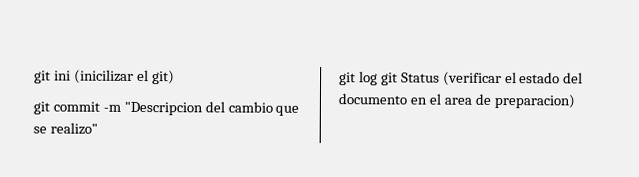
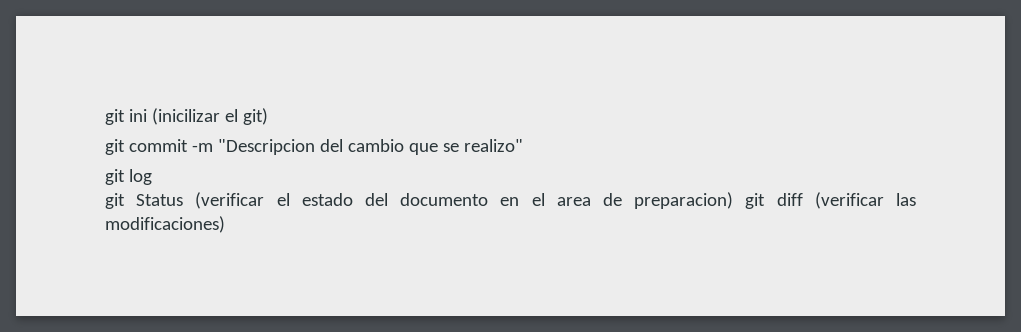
- git log git Status (verificar el estado del documento en el area de preparacion)
+ git log
+ git Status (verificar el estado del documento en el area de preparacion) git diff (verificar las modificaciones)

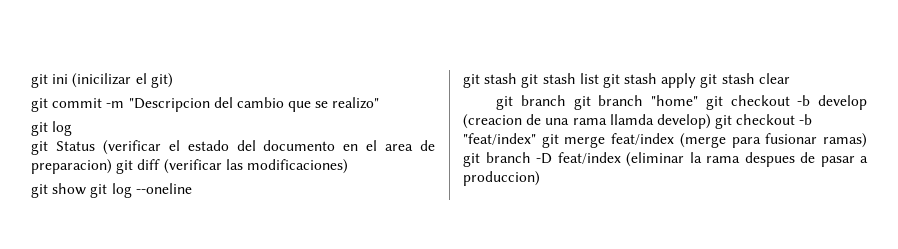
+ git show git log --oneline
+ git stash git stash list git stash apply git stash clear
+ git branch git branch "home" git checkout -b develop (creacion de una rama llamda develop) git checkout -b "feat/index" git merge feat/index (merge para fusionar ramas) git branch -D feat/index (eliminar la rama despues de pasar a produccion)

